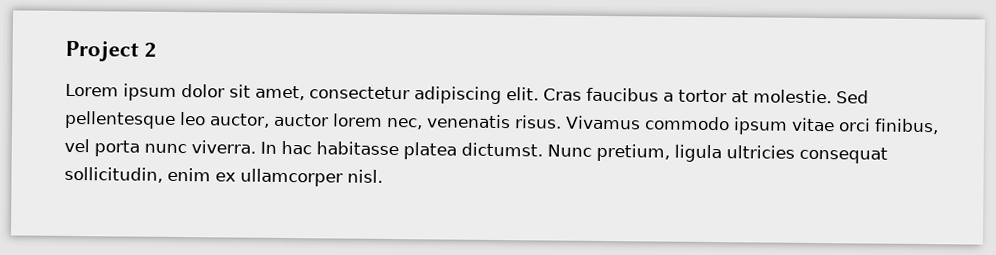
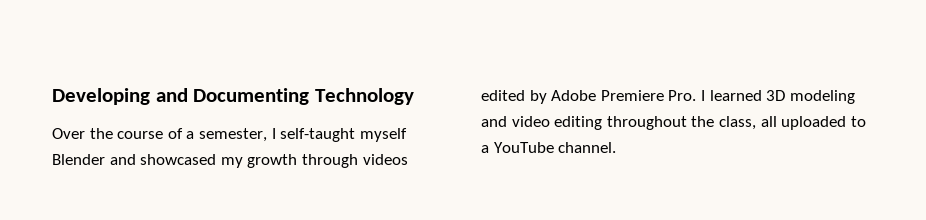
- Project 2
- Lorem ipsum dolor sit amet, consectetur adipiscing elit. Cras faucibus a tortor at molestie. Sed pellentesque leo auctor, auctor lorem nec, venenatis risus. Vivamus commodo ipsum vitae orci finibus, vel porta nunc viverra. In hac habitasse platea dictumst. Nunc pretium, ligula ultricies consequat sollicitudin, enim ex ullamcorper nisl.
+ Developing and Documenting Technology
+ Over the course of a semester, I self-taught myself Blender and showcased my growth through videos edited by Adobe Premiere Pro. I learned 3D modeling and video editing throughout the class, all uploaded to a YouTube channel.

